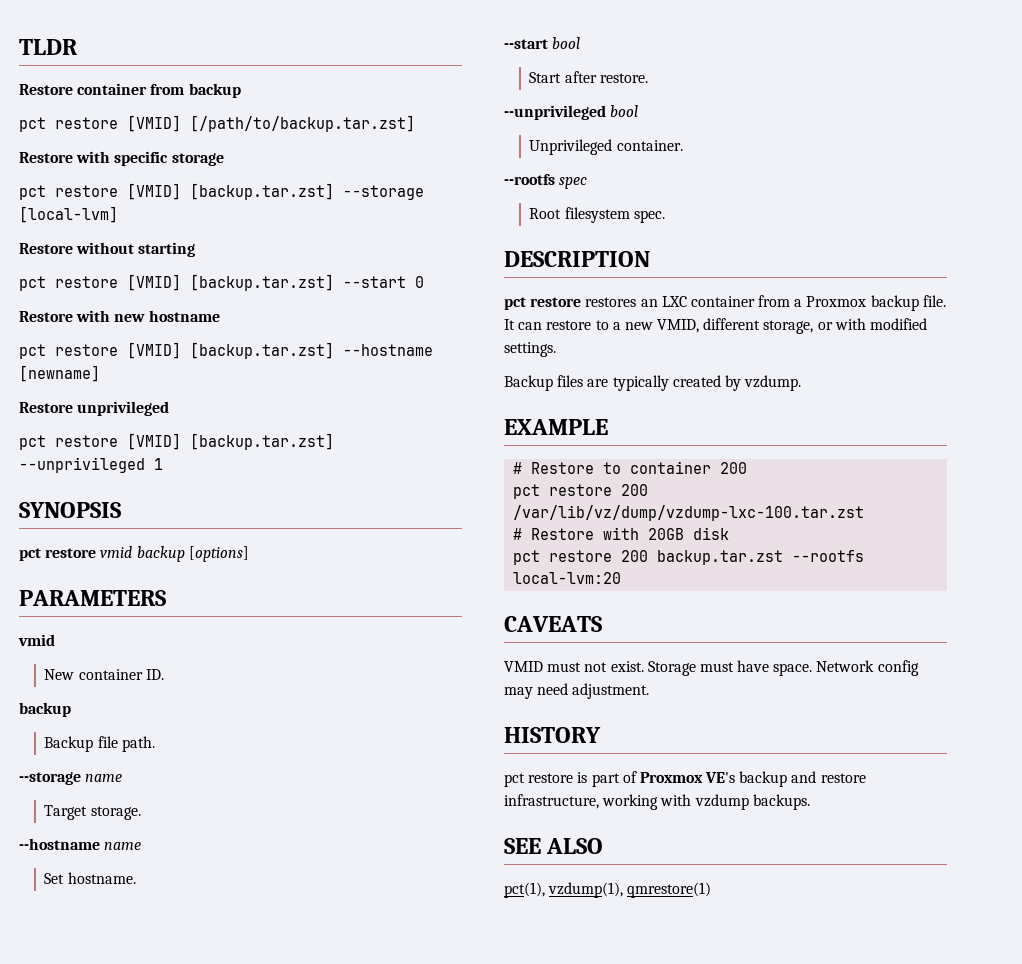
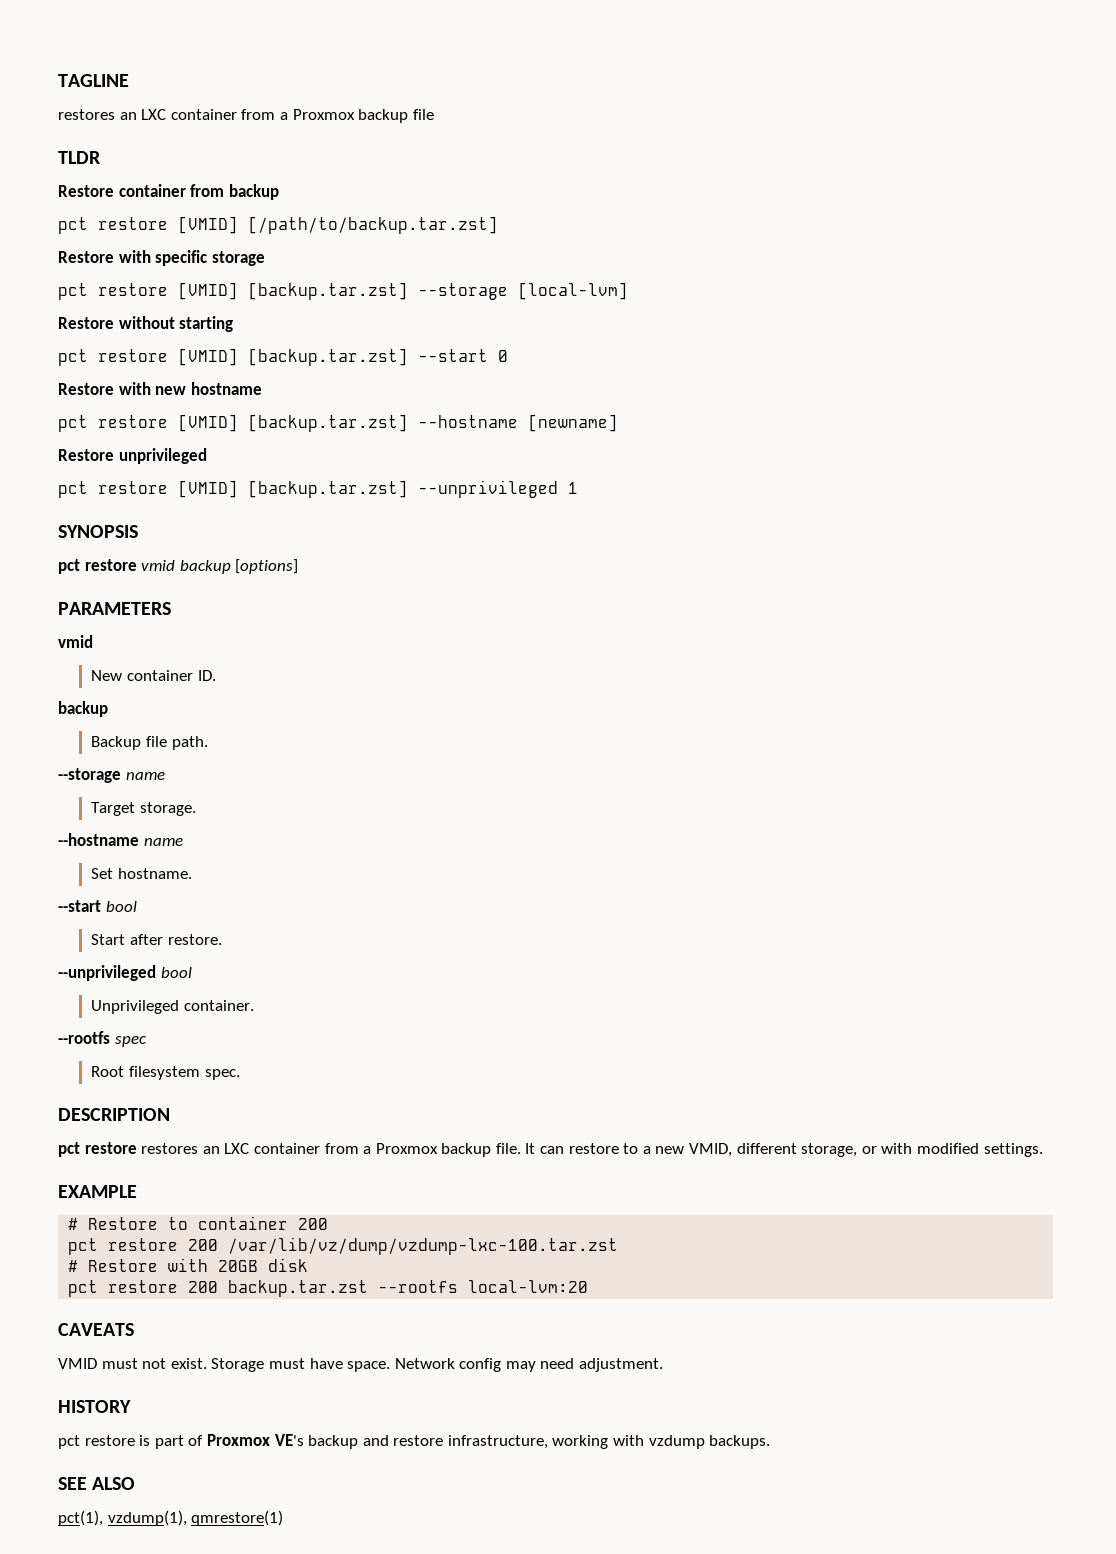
+ TAGLINE
+ restores an LXC container from a Proxmox backup file
- Backup files are typically created by vzdump.

